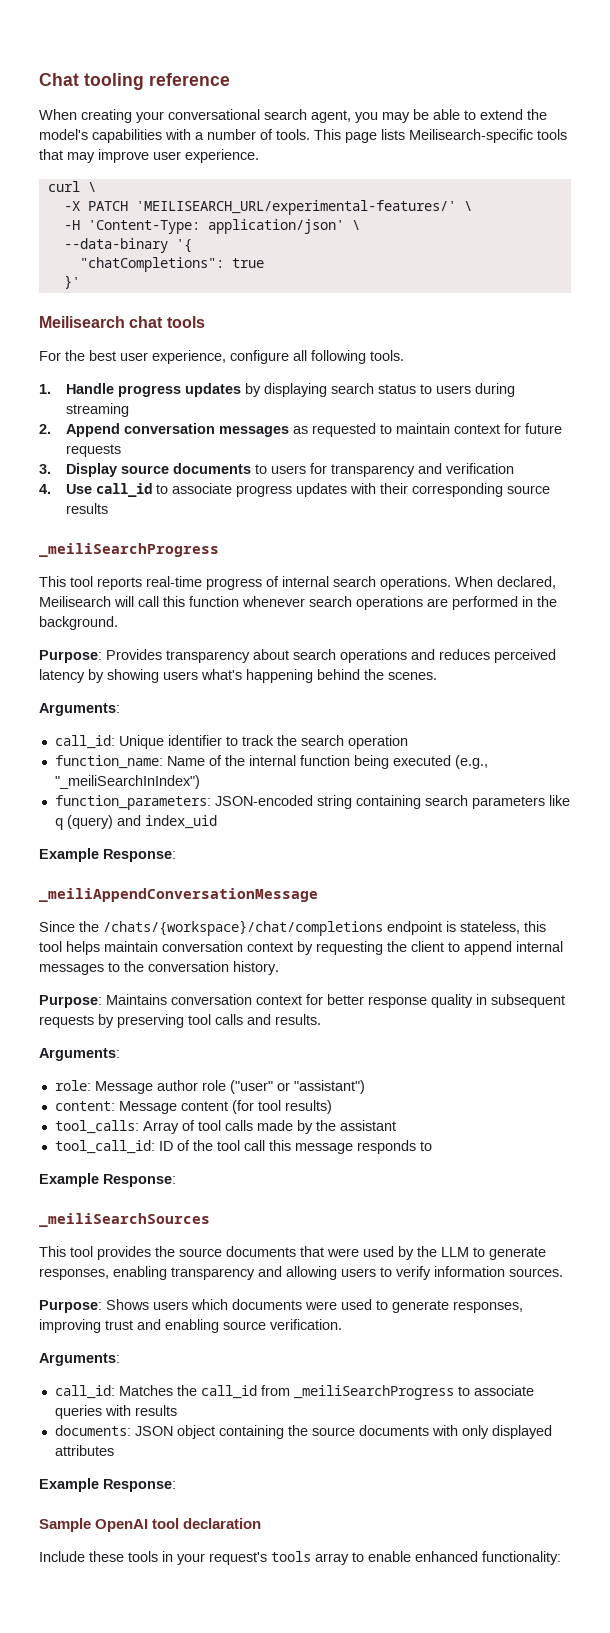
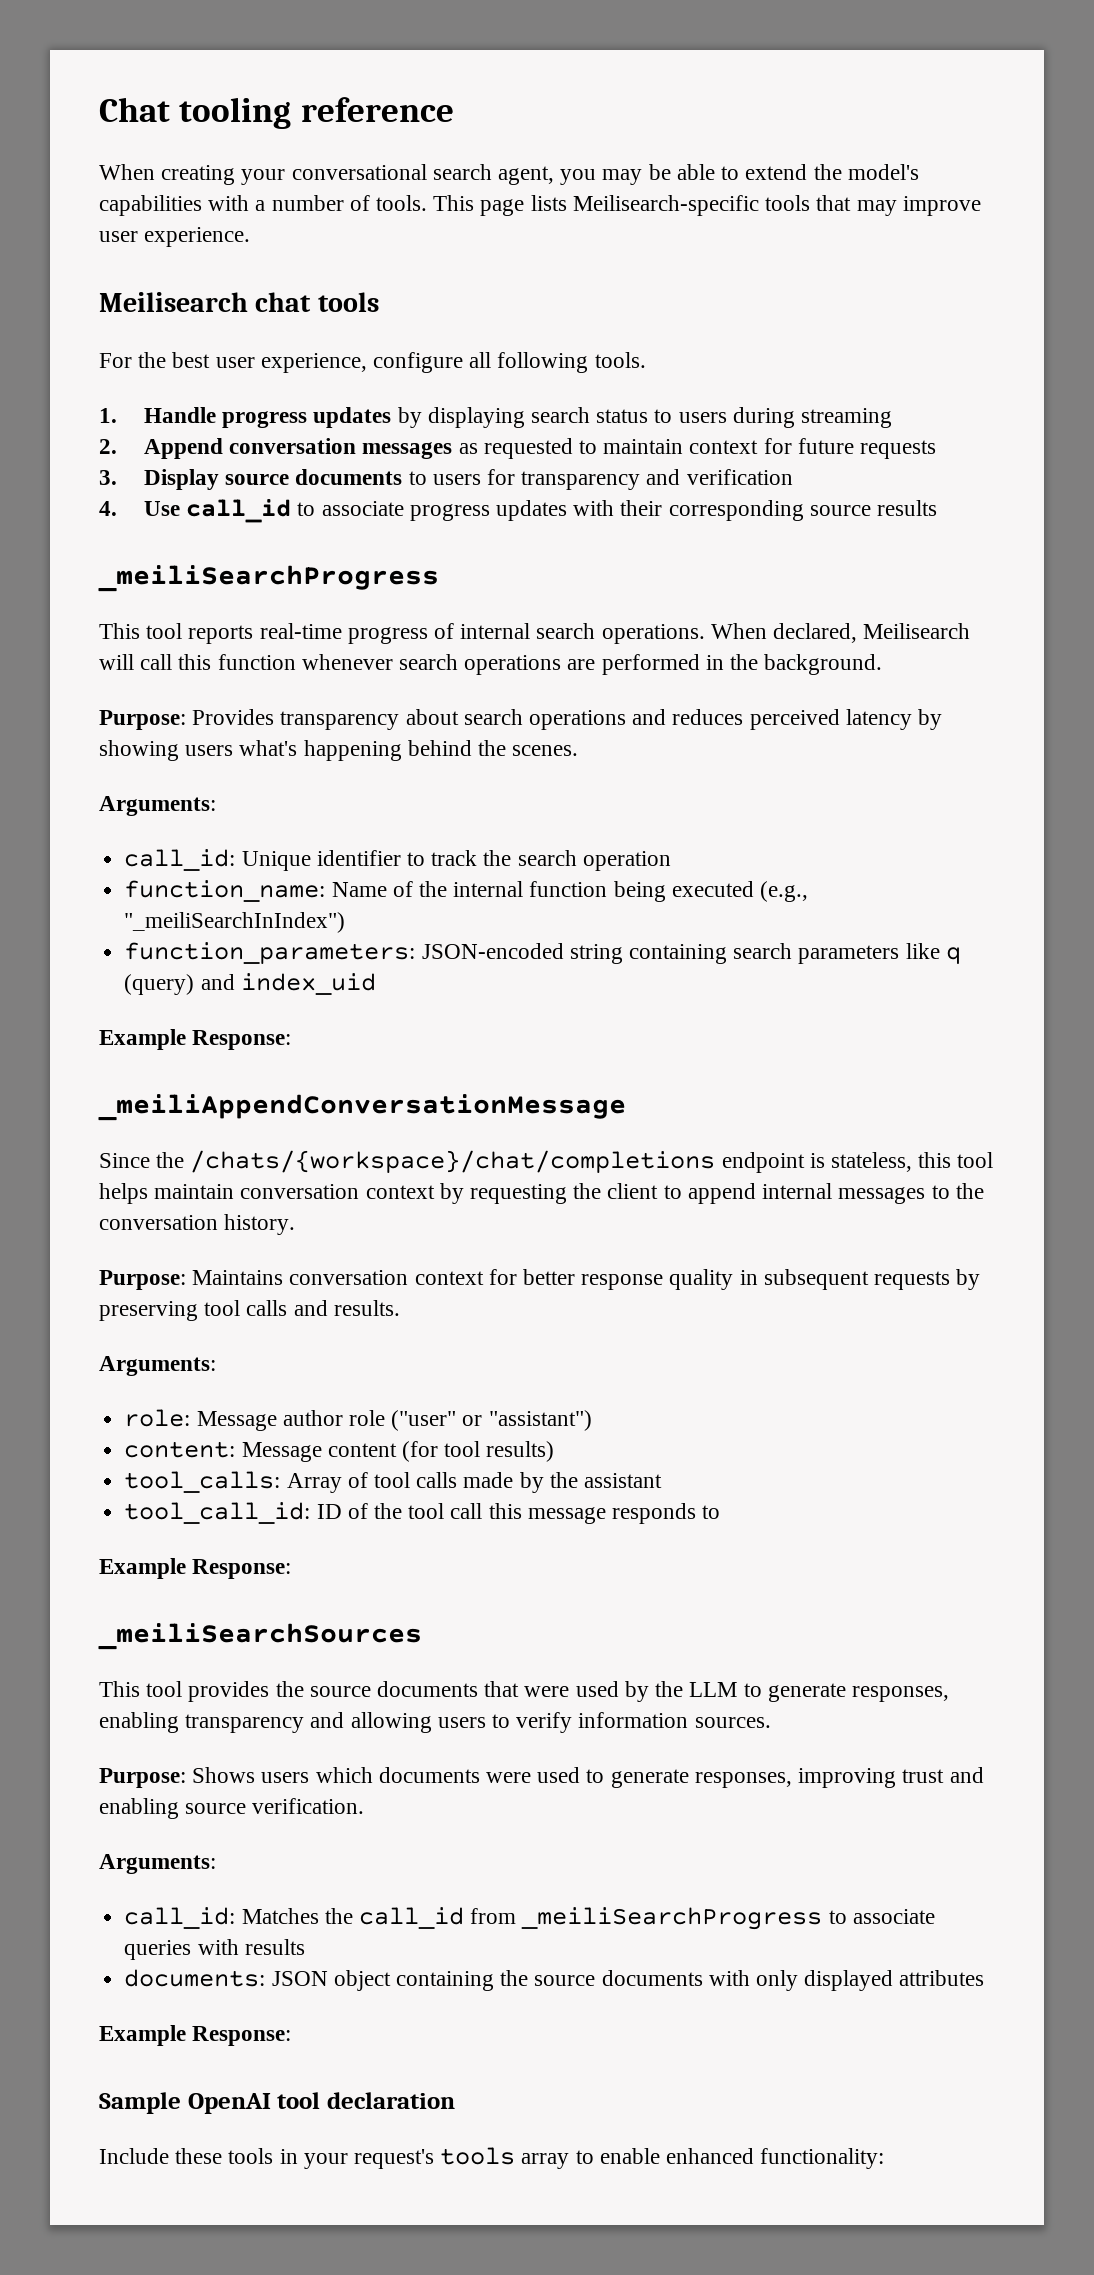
- curl \
- -X PATCH 'MEILISEARCH_URL/experimental-features/' \
- -H 'Content-Type: application/json' \
- --data-binary '{
- "chatCompletions": true
- }'

